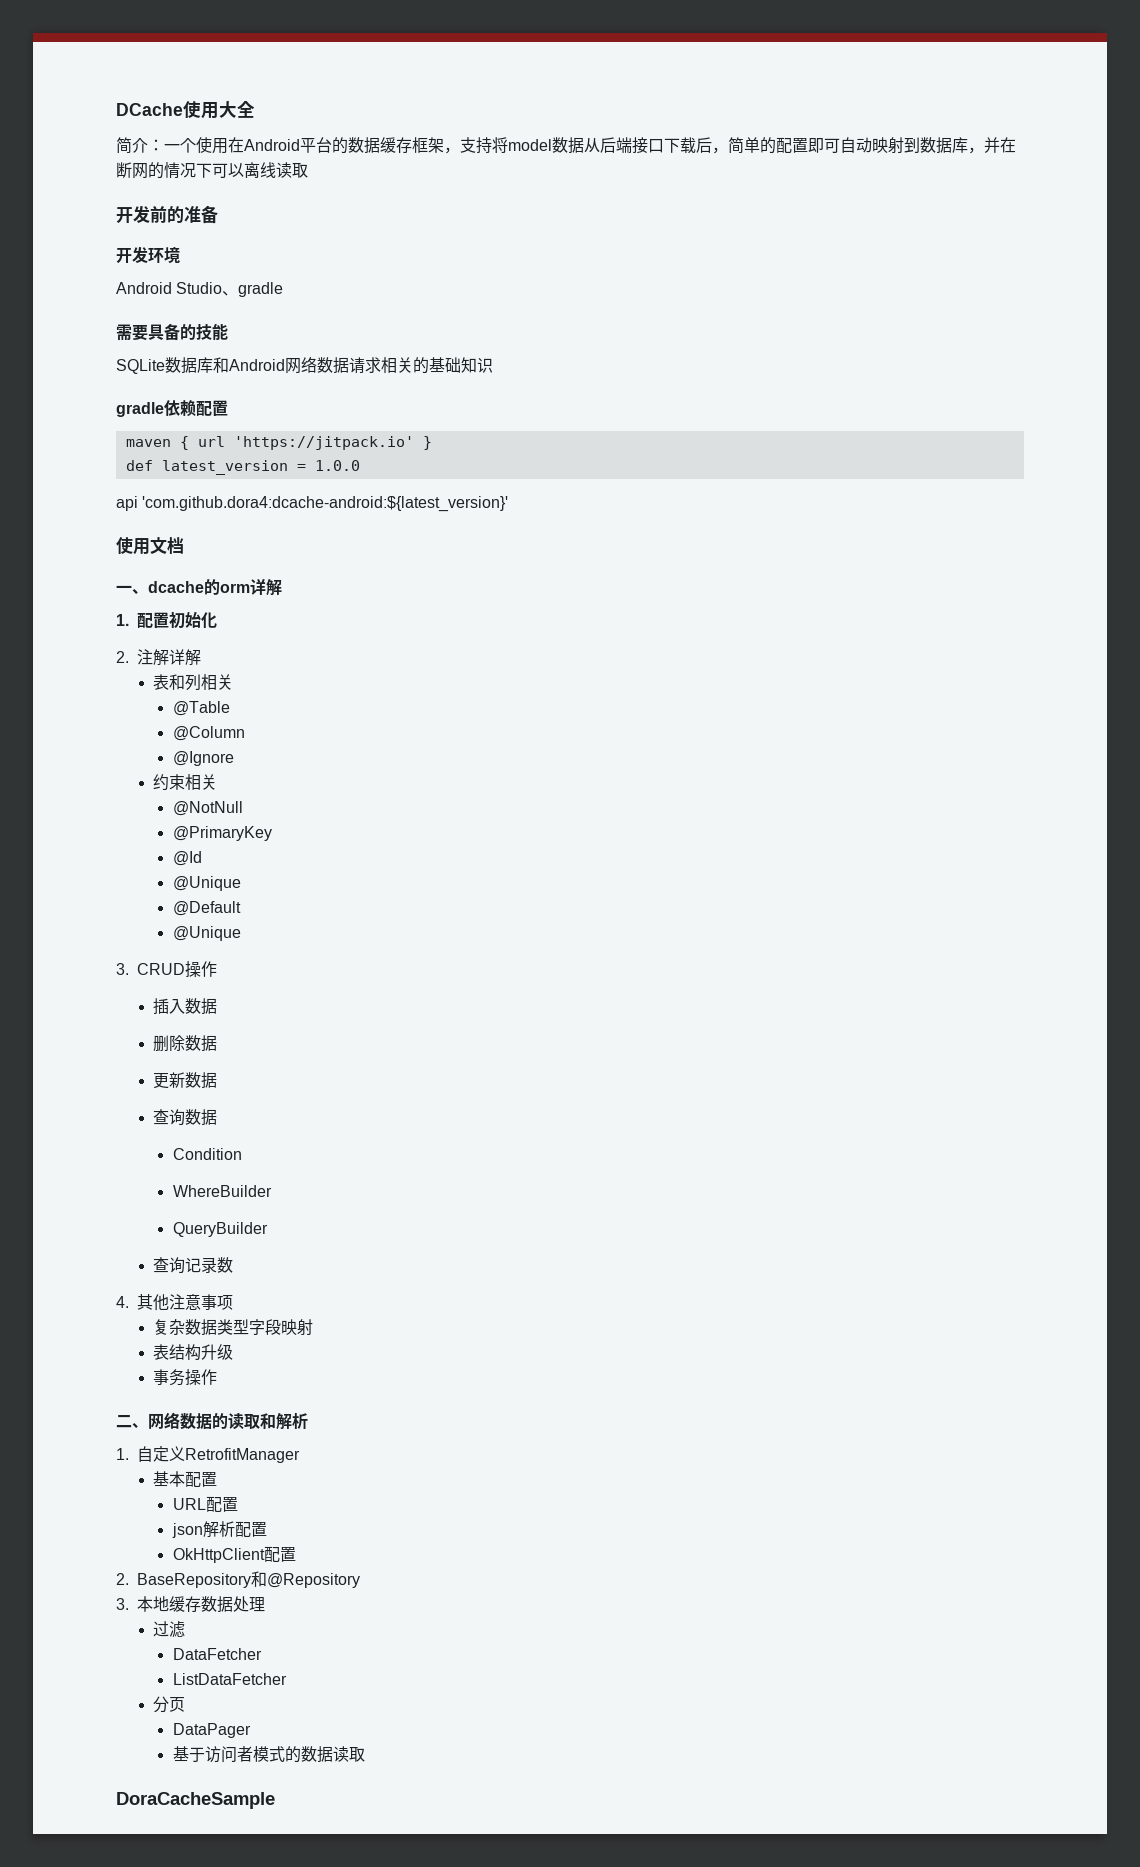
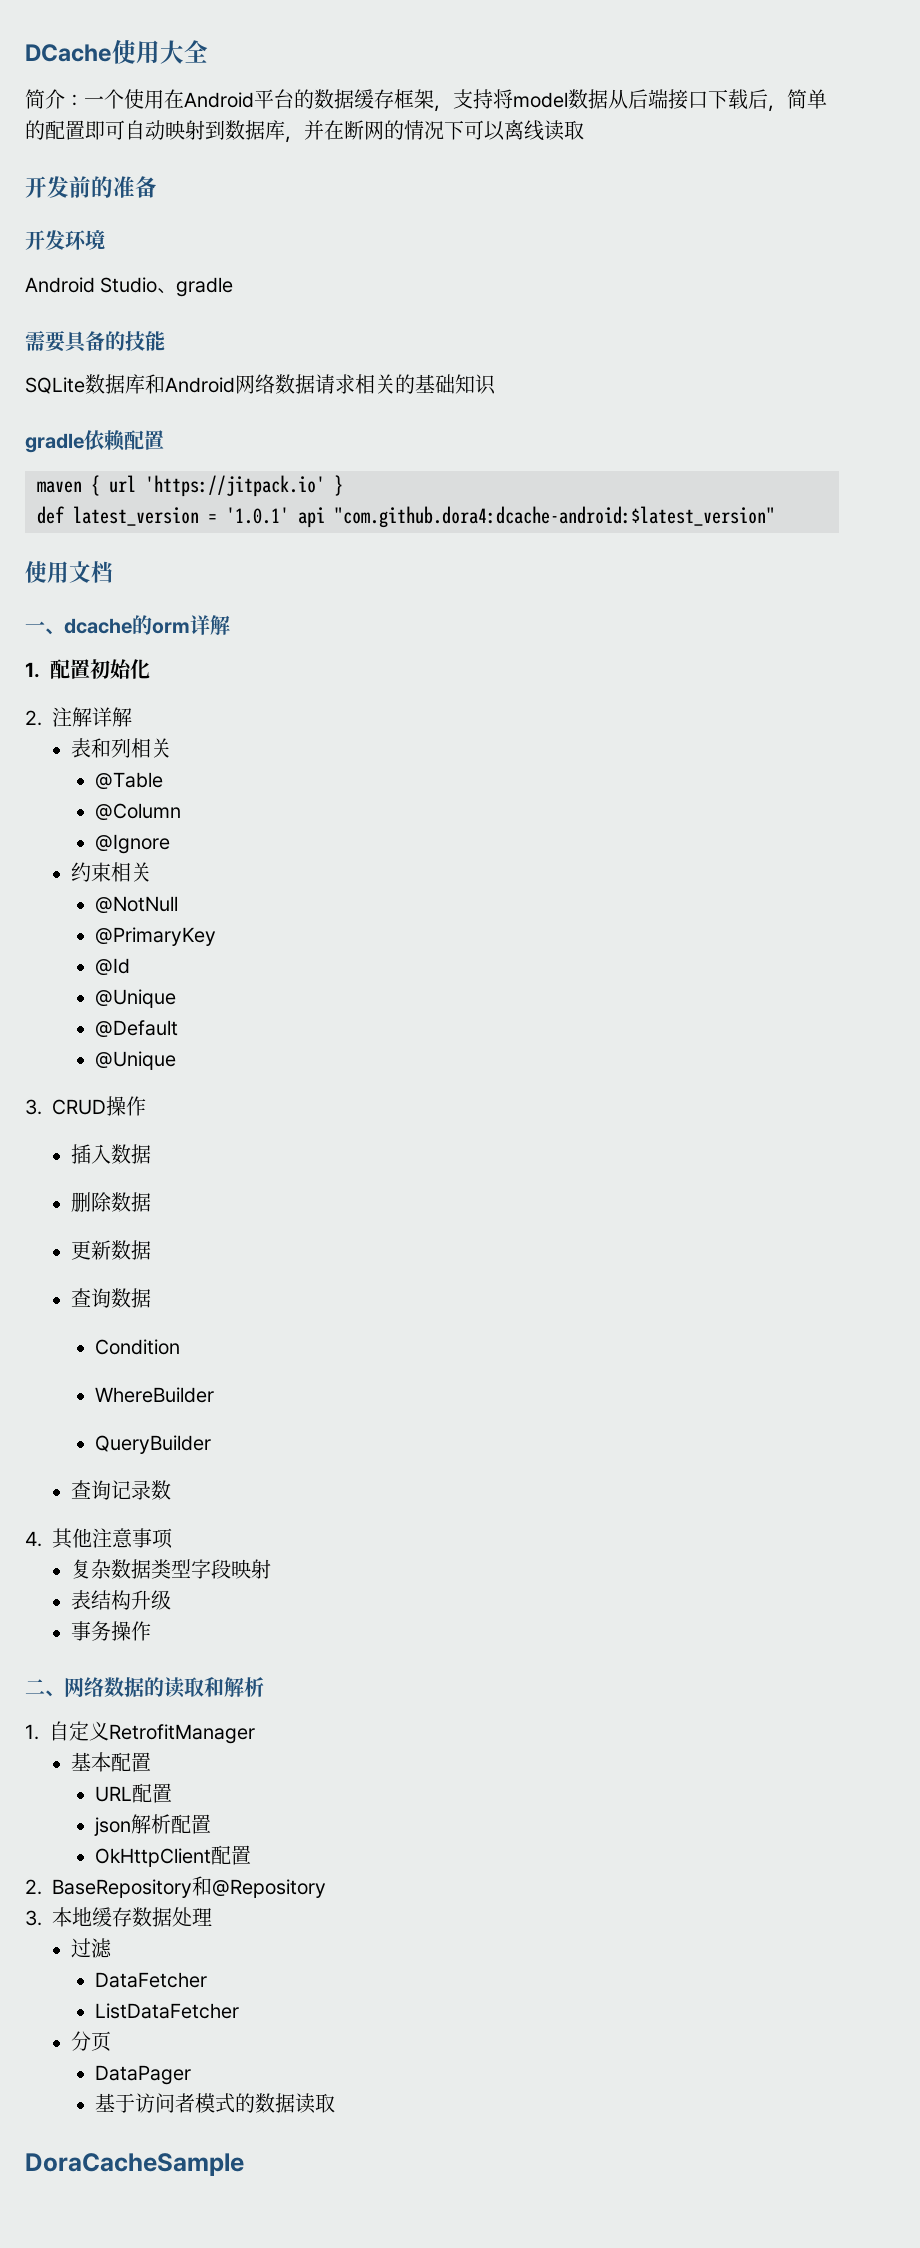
- def latest_version = 1.0.0
- api 'com.github.dora4:dcache-android:${latest_version}'
+ def latest_version = '1.0.1' api "com.github.dora4:dcache-android:$latest_version"

